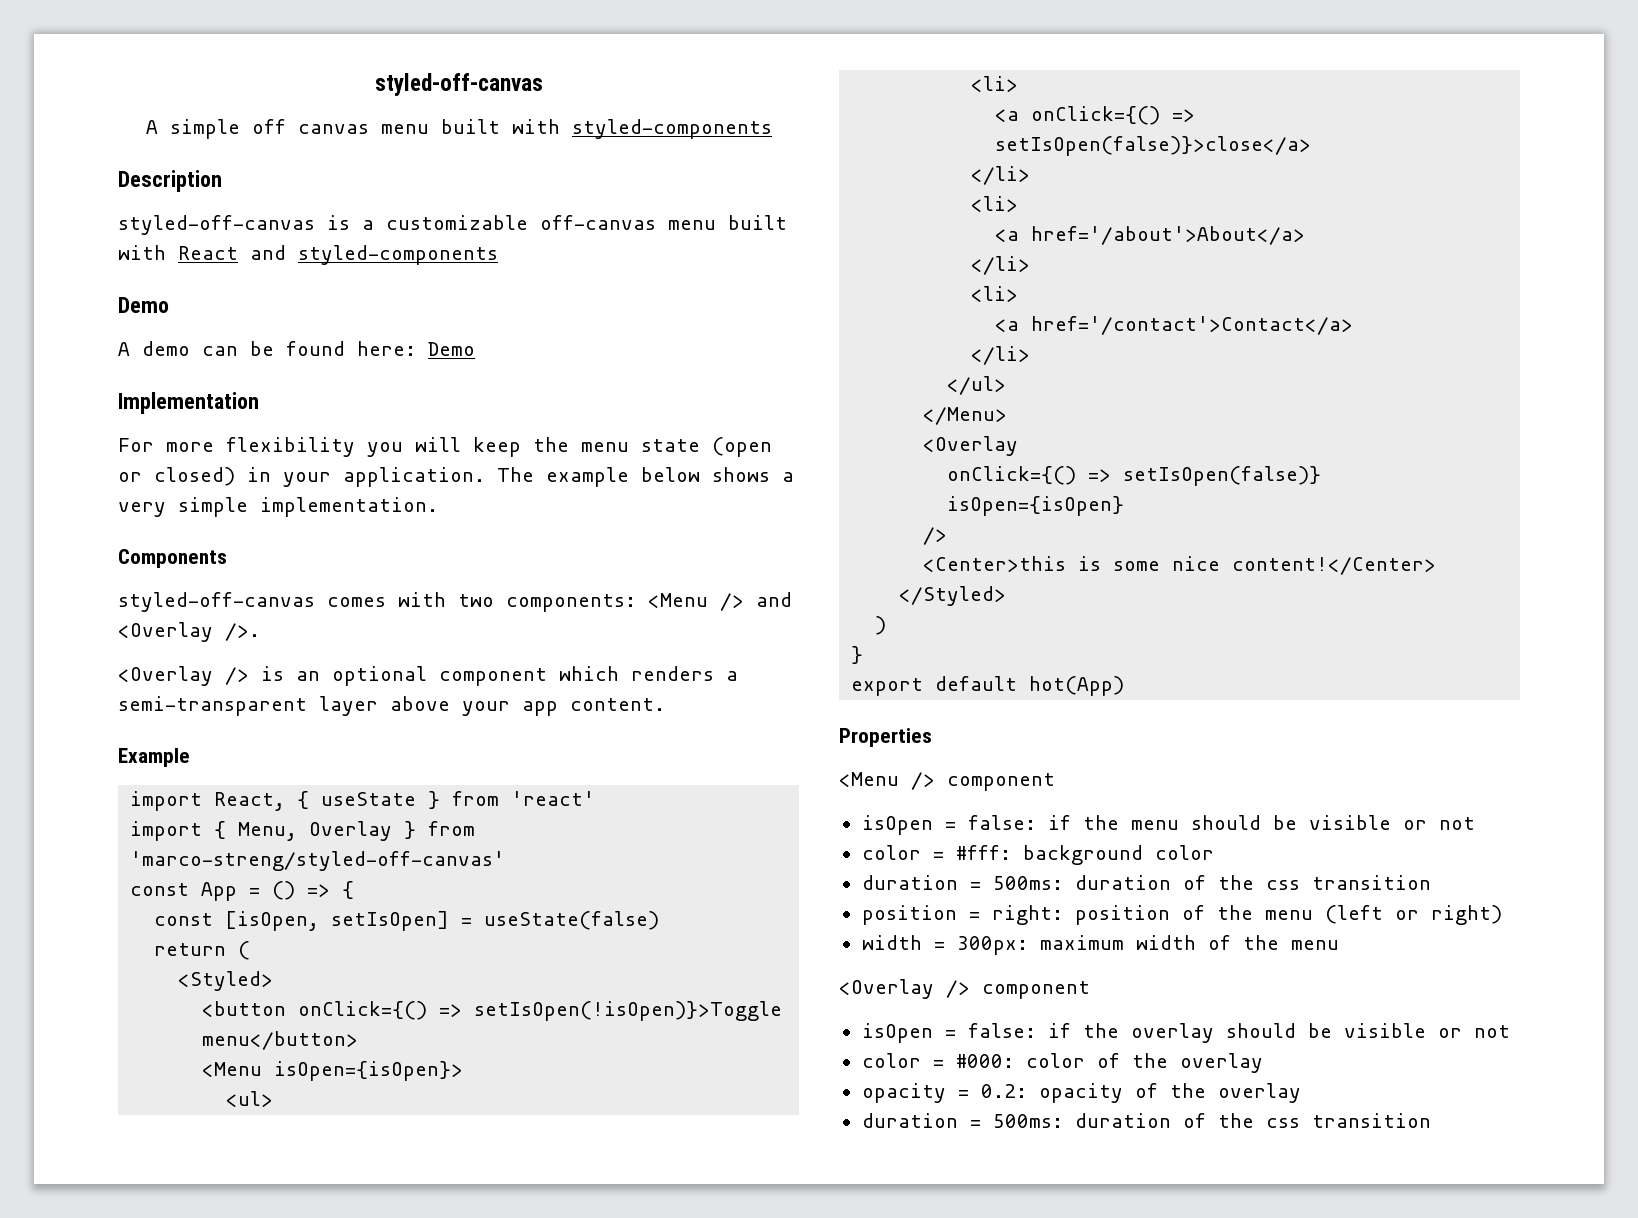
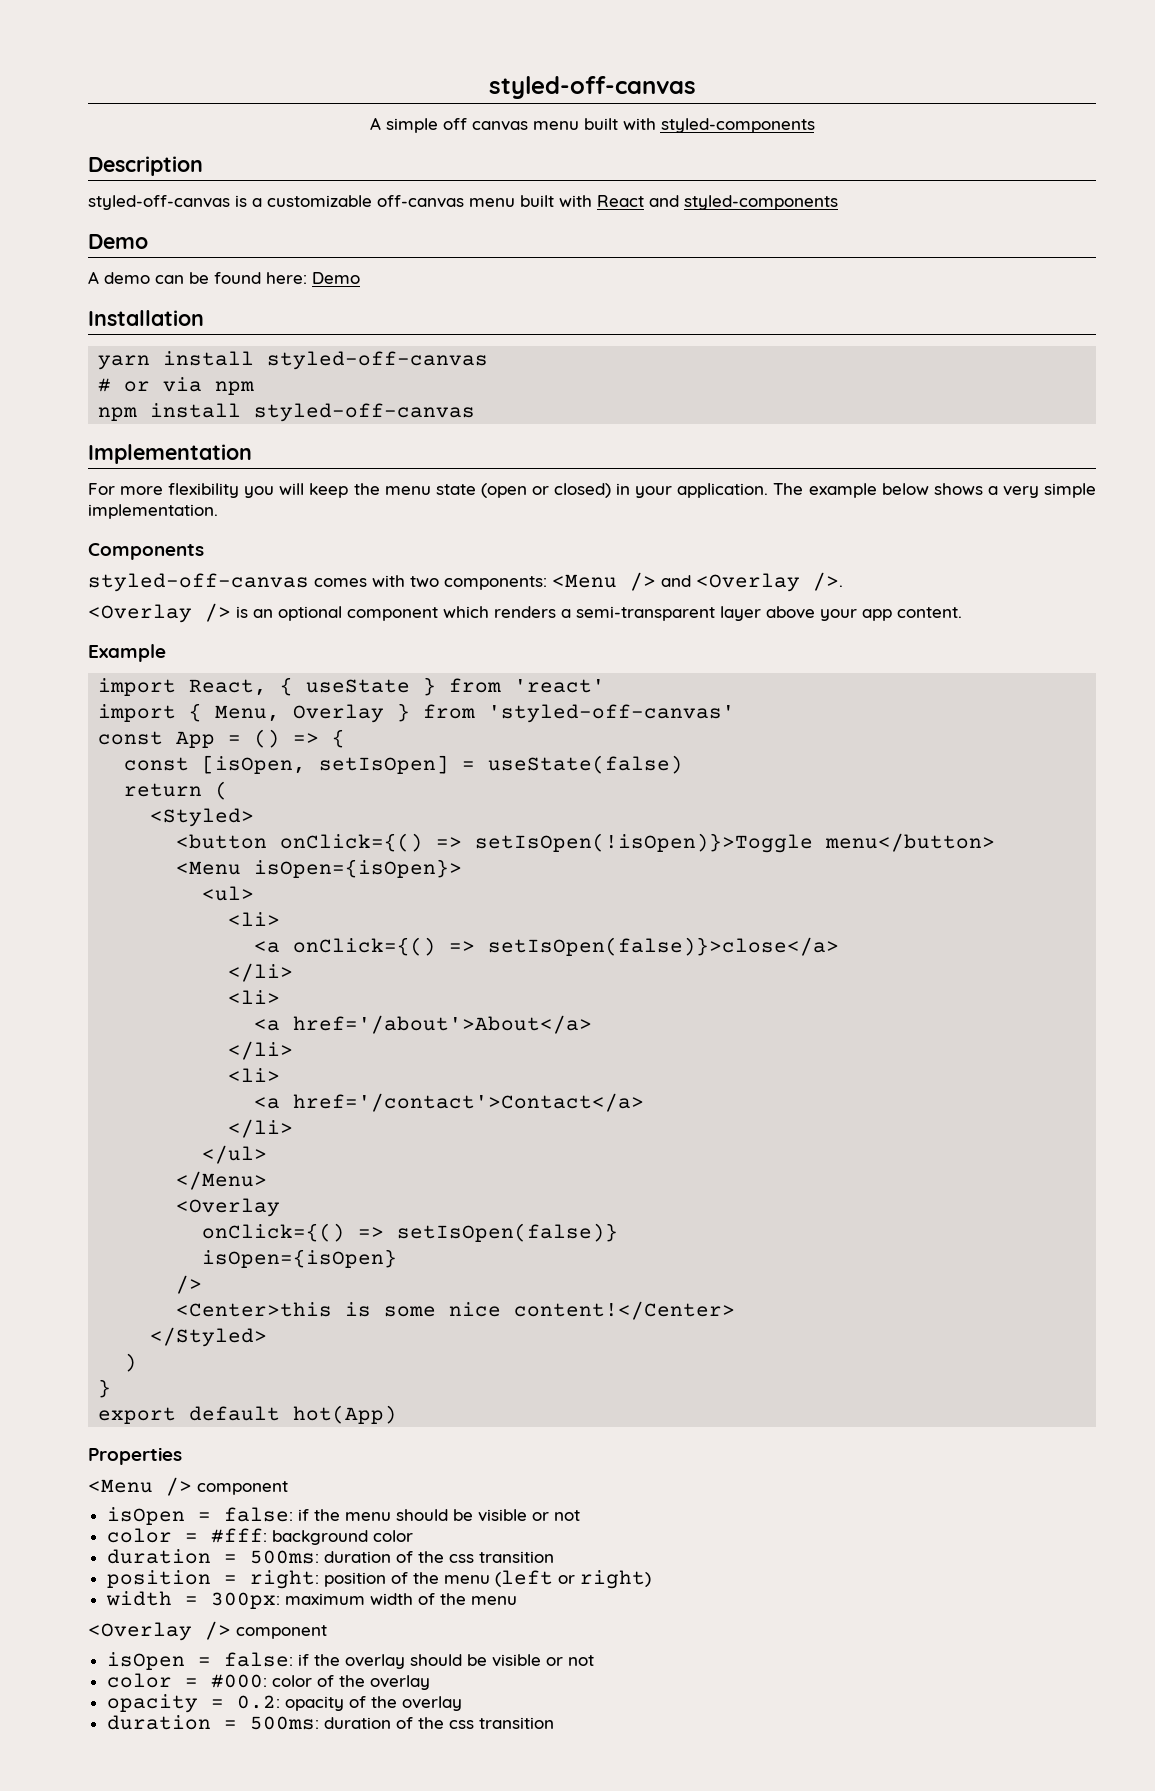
+ Installation
+ yarn install styled-off-canvas
+ # or via npm
+ npm install styled-off-canvas
- import { Menu, Overlay } from 'marco-streng/styled-off-canvas'
+ import { Menu, Overlay } from 'styled-off-canvas'

